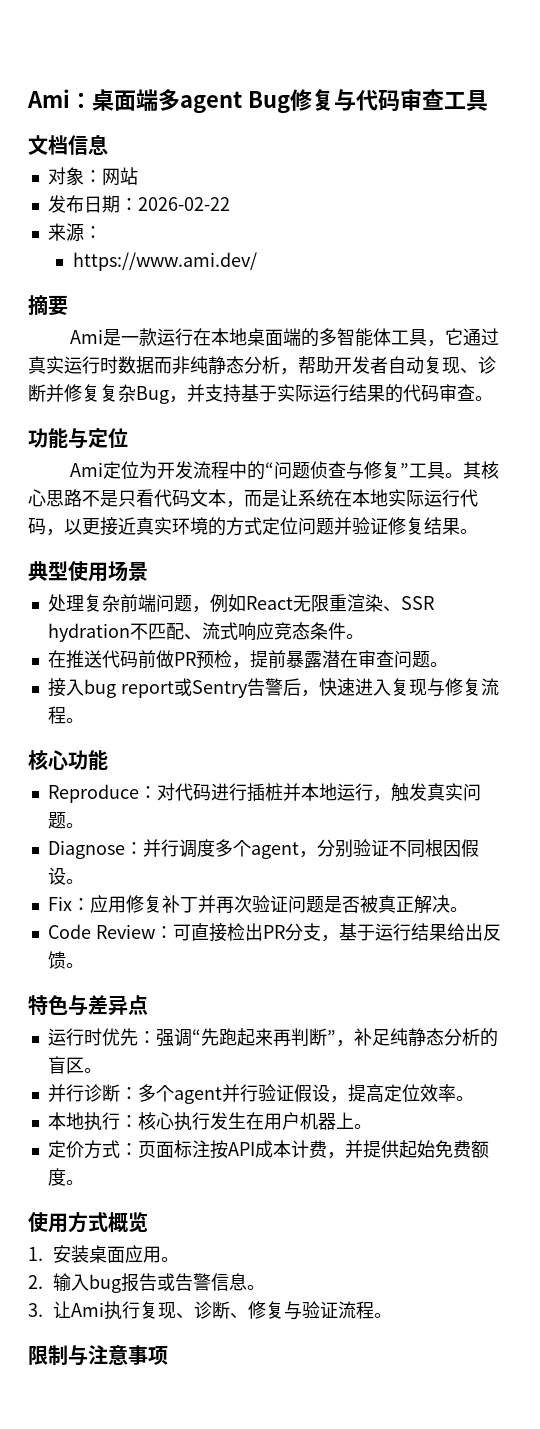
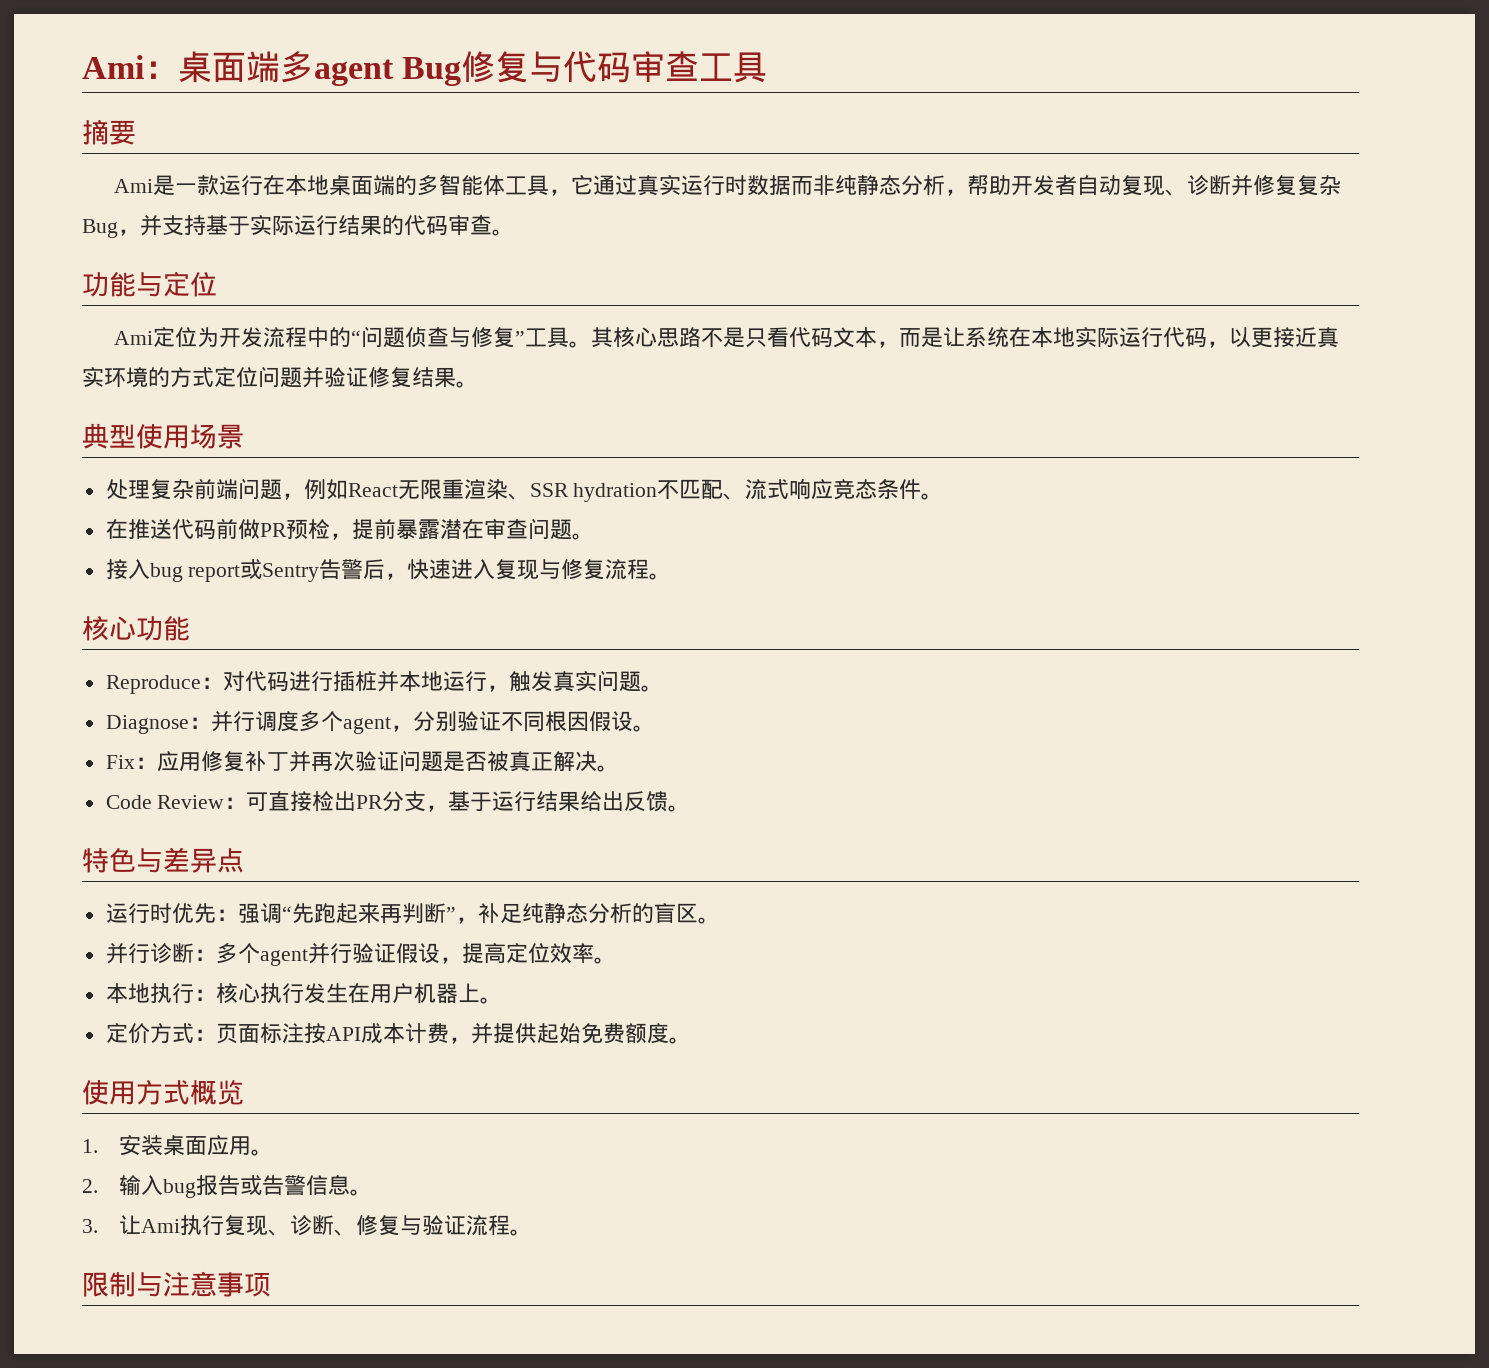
- 文档信息
- 对象：网站
- 发布日期：2026-02-22
- 来源：
- https://www.ami.dev/

